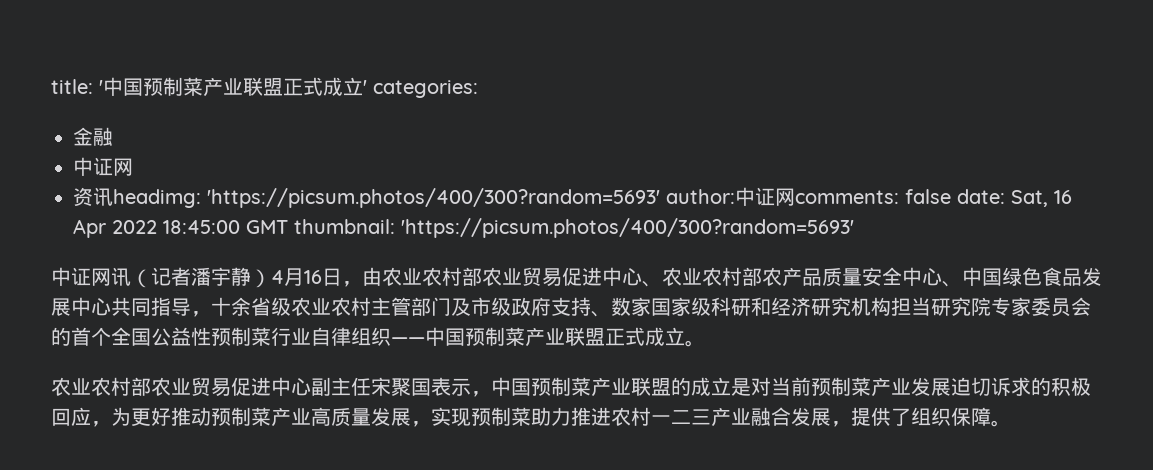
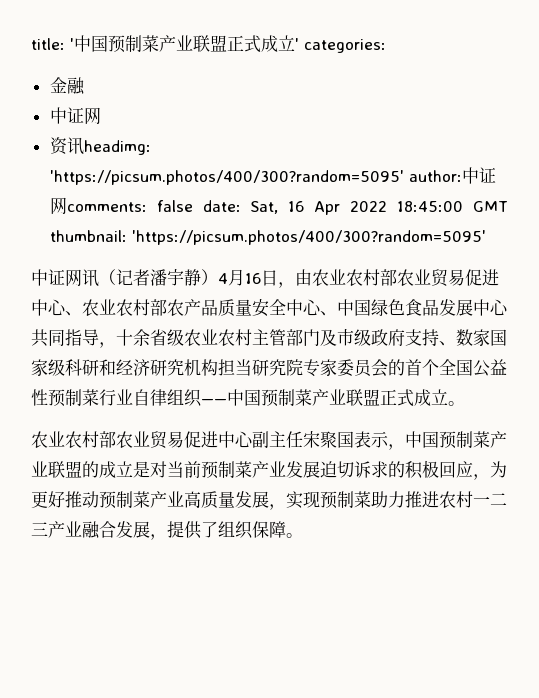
- 资讯headimg: 'https://picsum.photos/400/300?random=5693' author:中证网comments: false date: Sat, 16 Apr 2022 18:45:00 GMT thumbnail: 'https://picsum.photos/400/300?random=5693'
+ 资讯headimg: 'https://picsum.photos/400/300?random=5095' author:中证网comments: false date: Sat, 16 Apr 2022 18:45:00 GMT thumbnail: 'https://picsum.photos/400/300?random=5095'

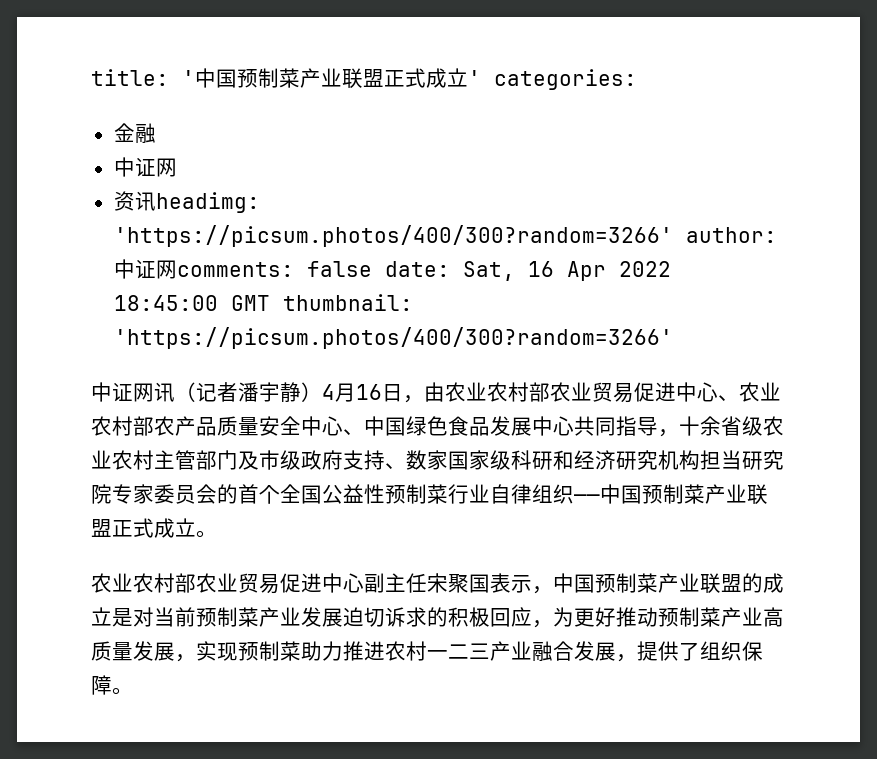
- 资讯headimg: 'https://picsum.photos/400/300?random=5095' author:中证网comments: false date: Sat, 16 Apr 2022 18:45:00 GMT thumbnail: 'https://picsum.photos/400/300?random=5095'
+ 资讯headimg: 'https://picsum.photos/400/300?random=3266' author:中证网comments: false date: Sat, 16 Apr 2022 18:45:00 GMT thumbnail: 'https://picsum.photos/400/300?random=3266'

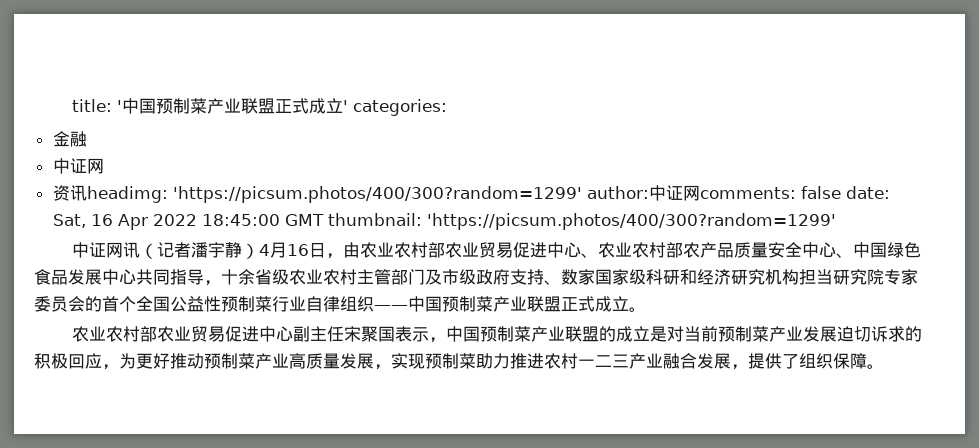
- 资讯headimg: 'https://picsum.photos/400/300?random=3266' author:中证网comments: false date: Sat, 16 Apr 2022 18:45:00 GMT thumbnail: 'https://picsum.photos/400/300?random=3266'
+ 资讯headimg: 'https://picsum.photos/400/300?random=1299' author:中证网comments: false date: Sat, 16 Apr 2022 18:45:00 GMT thumbnail: 'https://picsum.photos/400/300?random=1299'

